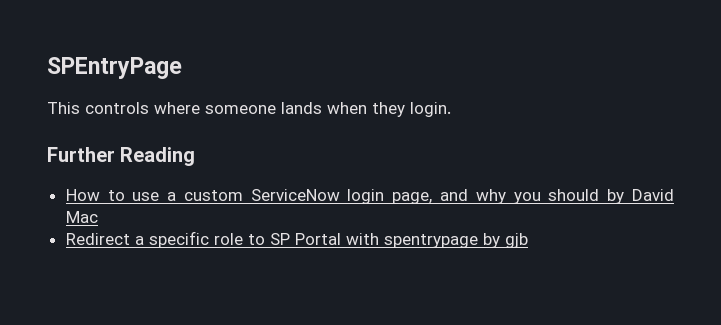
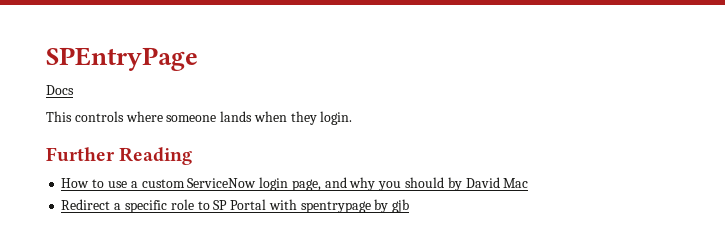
+ Docs

